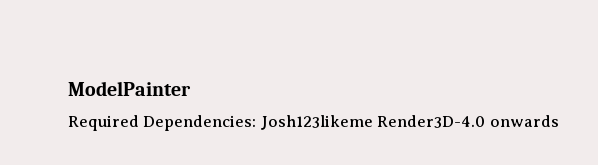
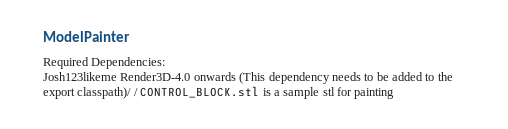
- Required Dependencies: Josh123likeme Render3D-4.0 onwards
+ Required Dependencies:
+ Josh123likeme Render3D-4.0 onwards (This dependency needs to be added to the export classpath)/ / CONTROL_BLOCK.stl is a sample stl for painting

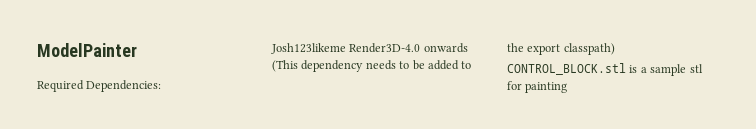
- Josh123likeme Render3D-4.0 onwards (This dependency needs to be added to the export classpath)/ / CONTROL_BLOCK.stl is a sample stl for painting
+ Josh123likeme Render3D-4.0 onwards (This dependency needs to be added to the export classpath)
+ CONTROL_BLOCK.stl is a sample stl for painting

